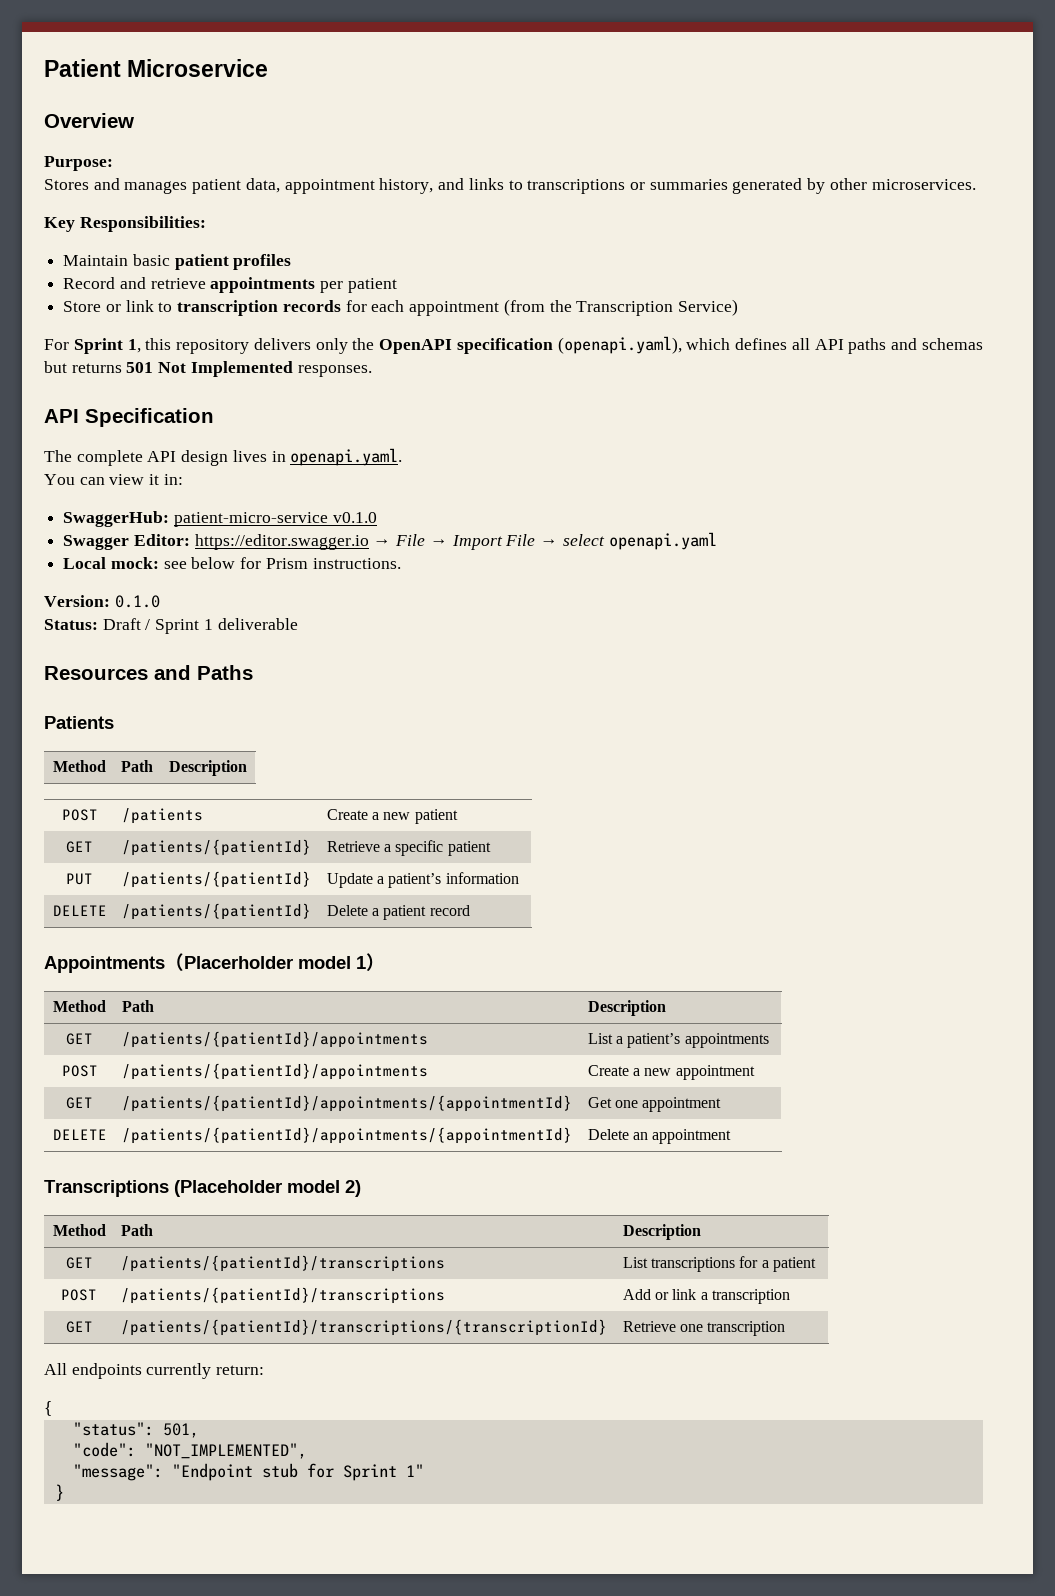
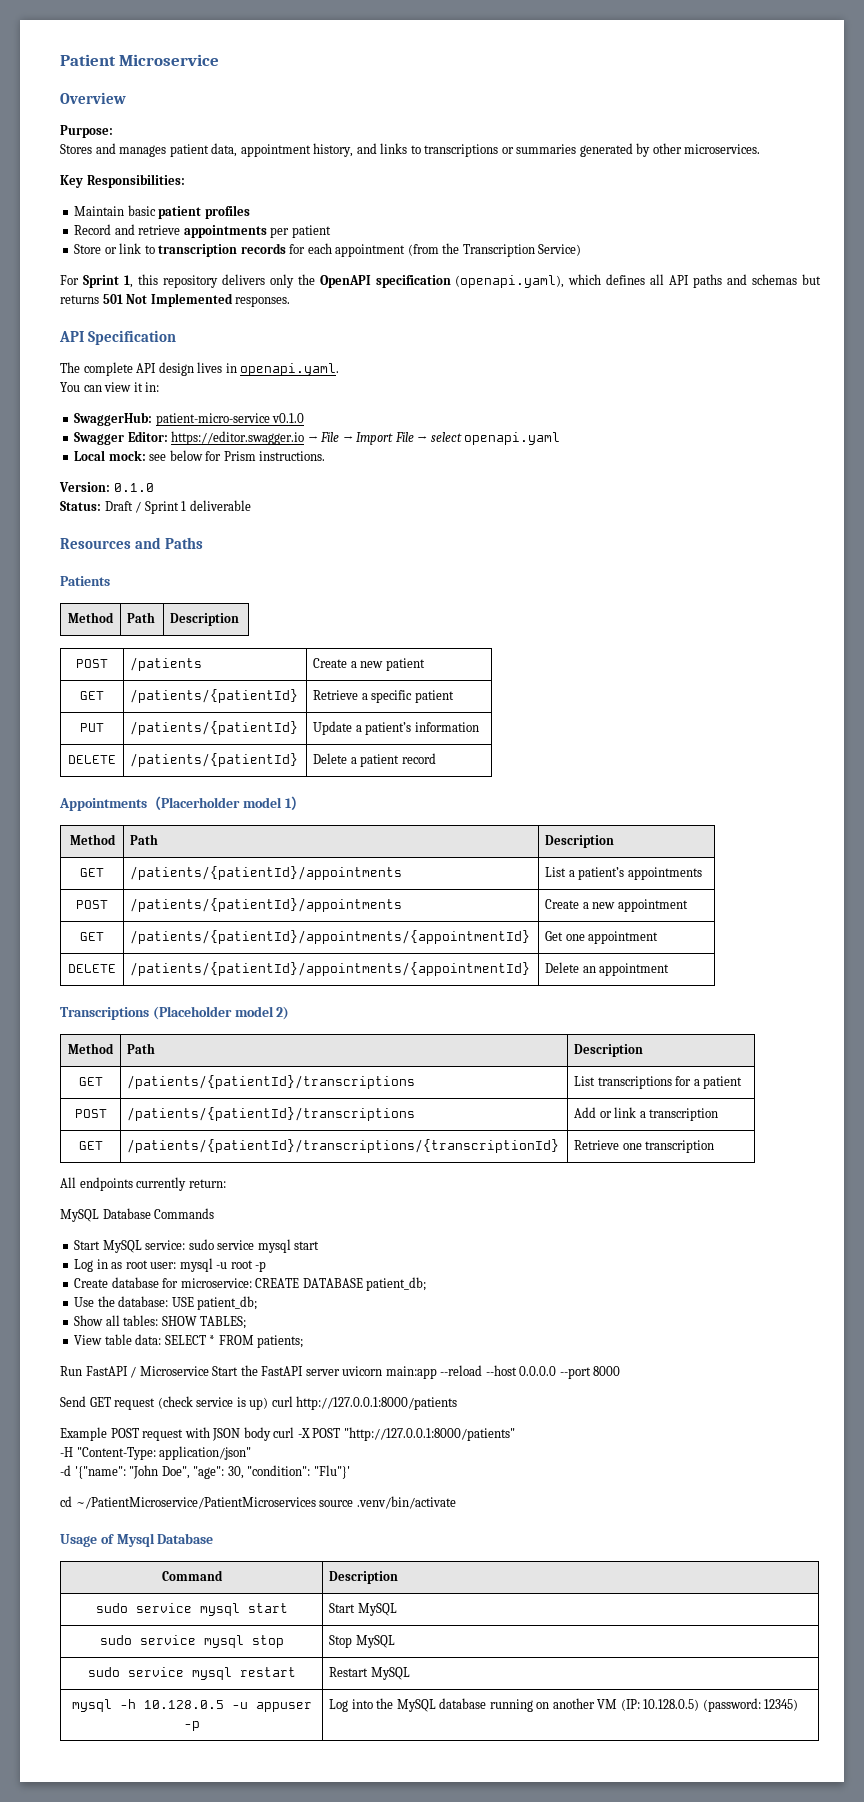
- {
- "status": 501,
- "code": "NOT_IMPLEMENTED",
- "message": "Endpoint stub for Sprint 1"
- }
+ MySQL Database Commands
+ Start MySQL service: sudo service mysql start
+ Log in as root user: mysql -u root -p
+ Create database for microservice: CREATE DATABASE patient_db;
+ Use the database: USE patient_db;
+ Show all tables: SHOW TABLES;
+ View table data: SELECT * FROM patients;
+ Run FastAPI / Microservice Start the FastAPI server uvicorn main:app --reload --host 0.0.0.0 --port 8000
+ Send GET request (check service is up) curl http://127.0.0.1:8000/patients
+ Example POST request with JSON body curl -X POST "http://127.0.0.1:8000/patients"
+ -H "Content-Type: application/json"
+ -d '{"name": "John Doe", "age": 30, "condition": "Flu"}'
+ cd ~/PatientMicroservice/PatientMicroservices source .venv/bin/activate
+ Usage of Mysql Database
+ Command | Description
+ sudo service mysql start | Start MySQL
+ sudo service mysql stop | Stop MySQL
+ sudo service mysql restart | Restart MySQL
+ mysql -h 10.128.0.5 -u appuser -p | Log into the MySQL database running on another VM (IP: 10.128.0.5) (password: 12345)

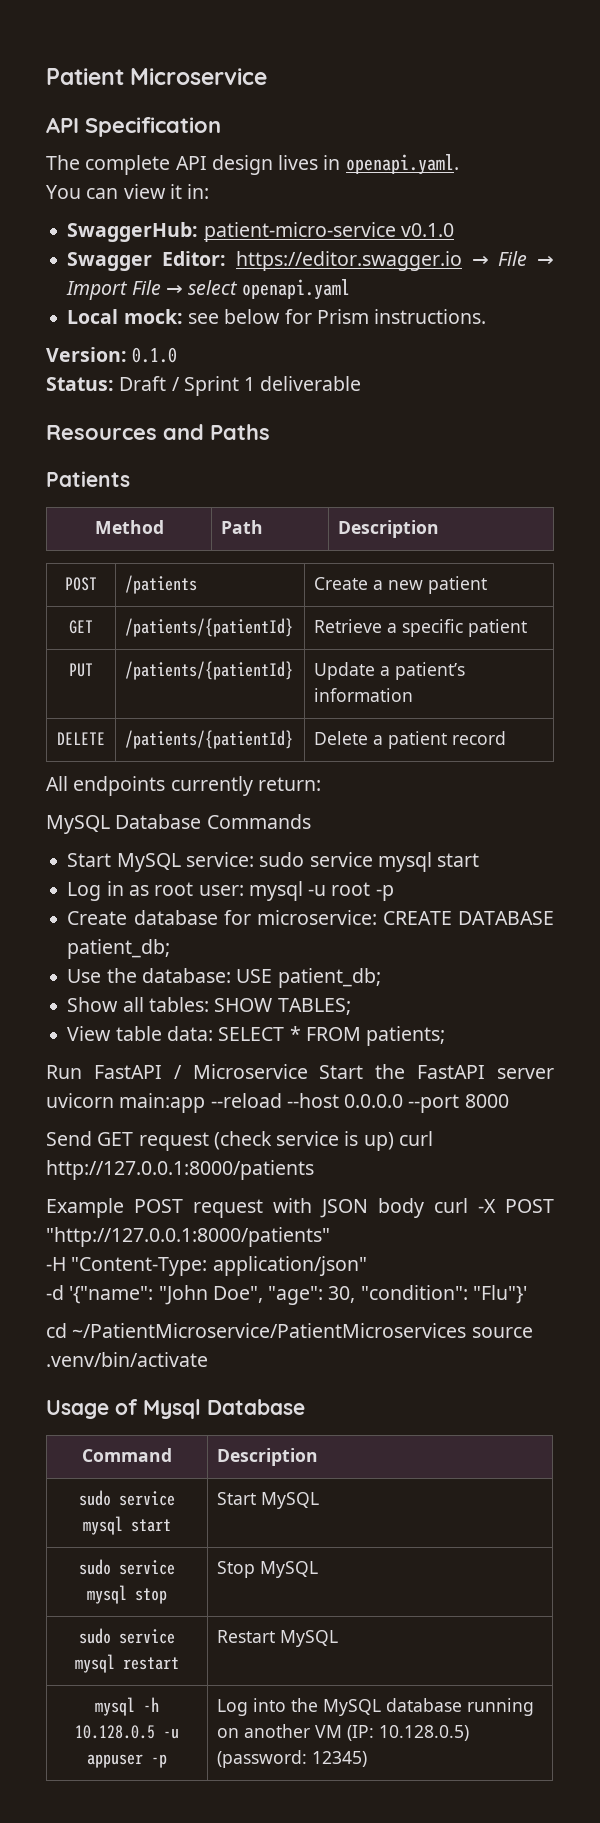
- Overview
- Purpose:
- Stores and manages patient data, appointment history, and links to transcriptions or summaries generated by other microservices.
- Key Responsibilities:
- Maintain basic patient profiles
- Record and retrieve appointments per patient
- Store or link to transcription records for each appointment (from the Transcription Service)
- For Sprint 1, this repository delivers only the OpenAPI specification (openapi.yaml), which defines all API paths and schemas but returns 501 Not Implemented responses.
- Appointments（Placerholder model 1）
- Method | Path | Description
- GET | /patients/{patientId}/appointments | List a patient’s appointments
- POST | /patients/{patientId}/appointments | Create a new appointment
- GET | /patients/{patientId}/appointments/{appointmentId} | Get one appointment
- DELETE | /patients/{patientId}/appointments/{appointmentId} | Delete an appointment
- Transcriptions (Placeholder model 2)
- Method | Path | Description
- GET | /patients/{patientId}/transcriptions | List transcriptions for a patient
- POST | /patients/{patientId}/transcriptions | Add or link a transcription
- GET | /patients/{patientId}/transcriptions/{transcriptionId} | Retrieve one transcription

